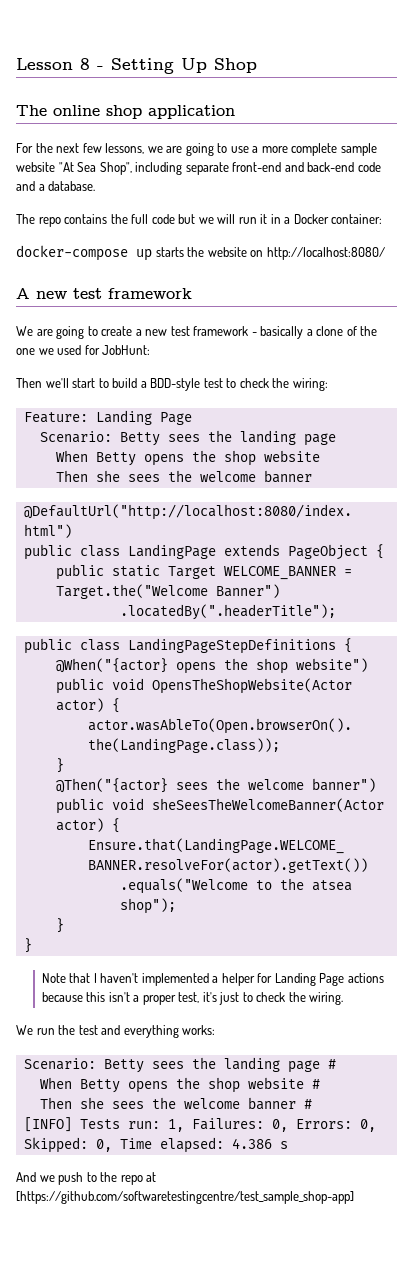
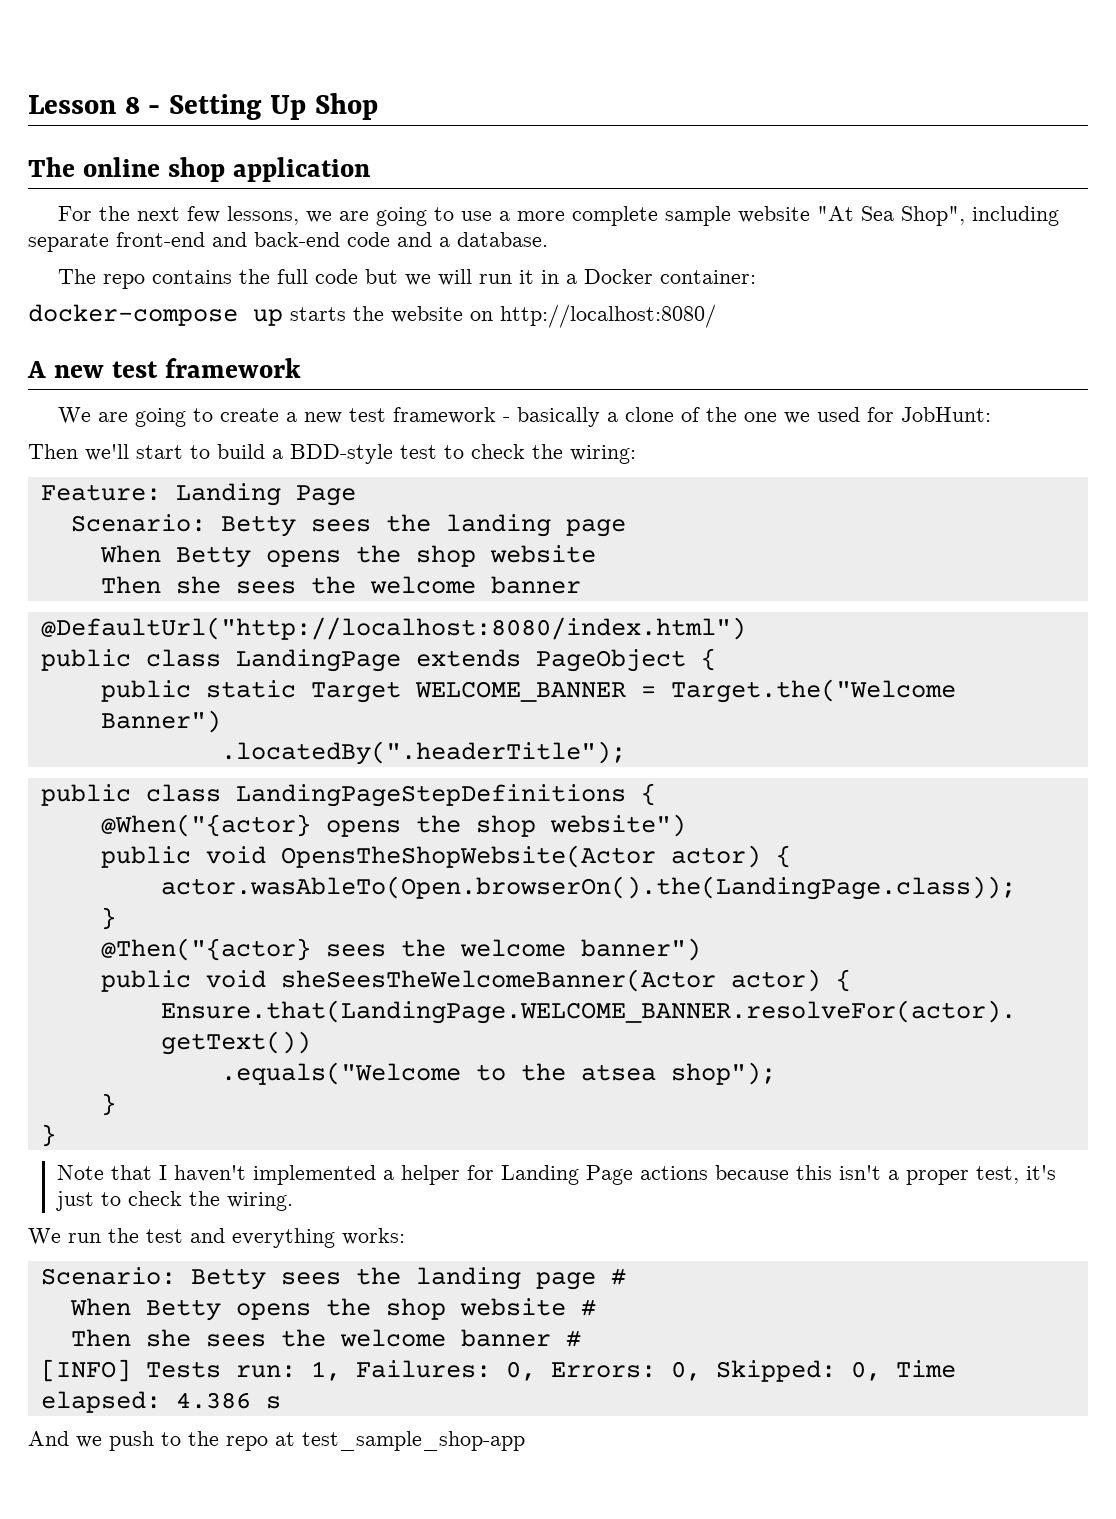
- And we push to the repo at [https://github.com/softwaretestingcentre/test_sample_shop-app]
+ And we push to the repo at test_sample_shop-app

